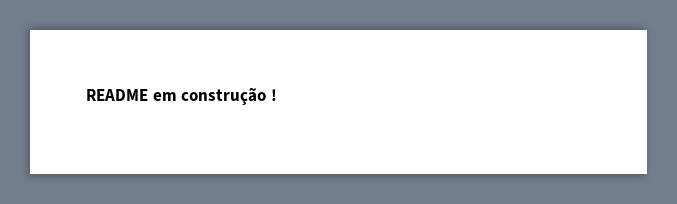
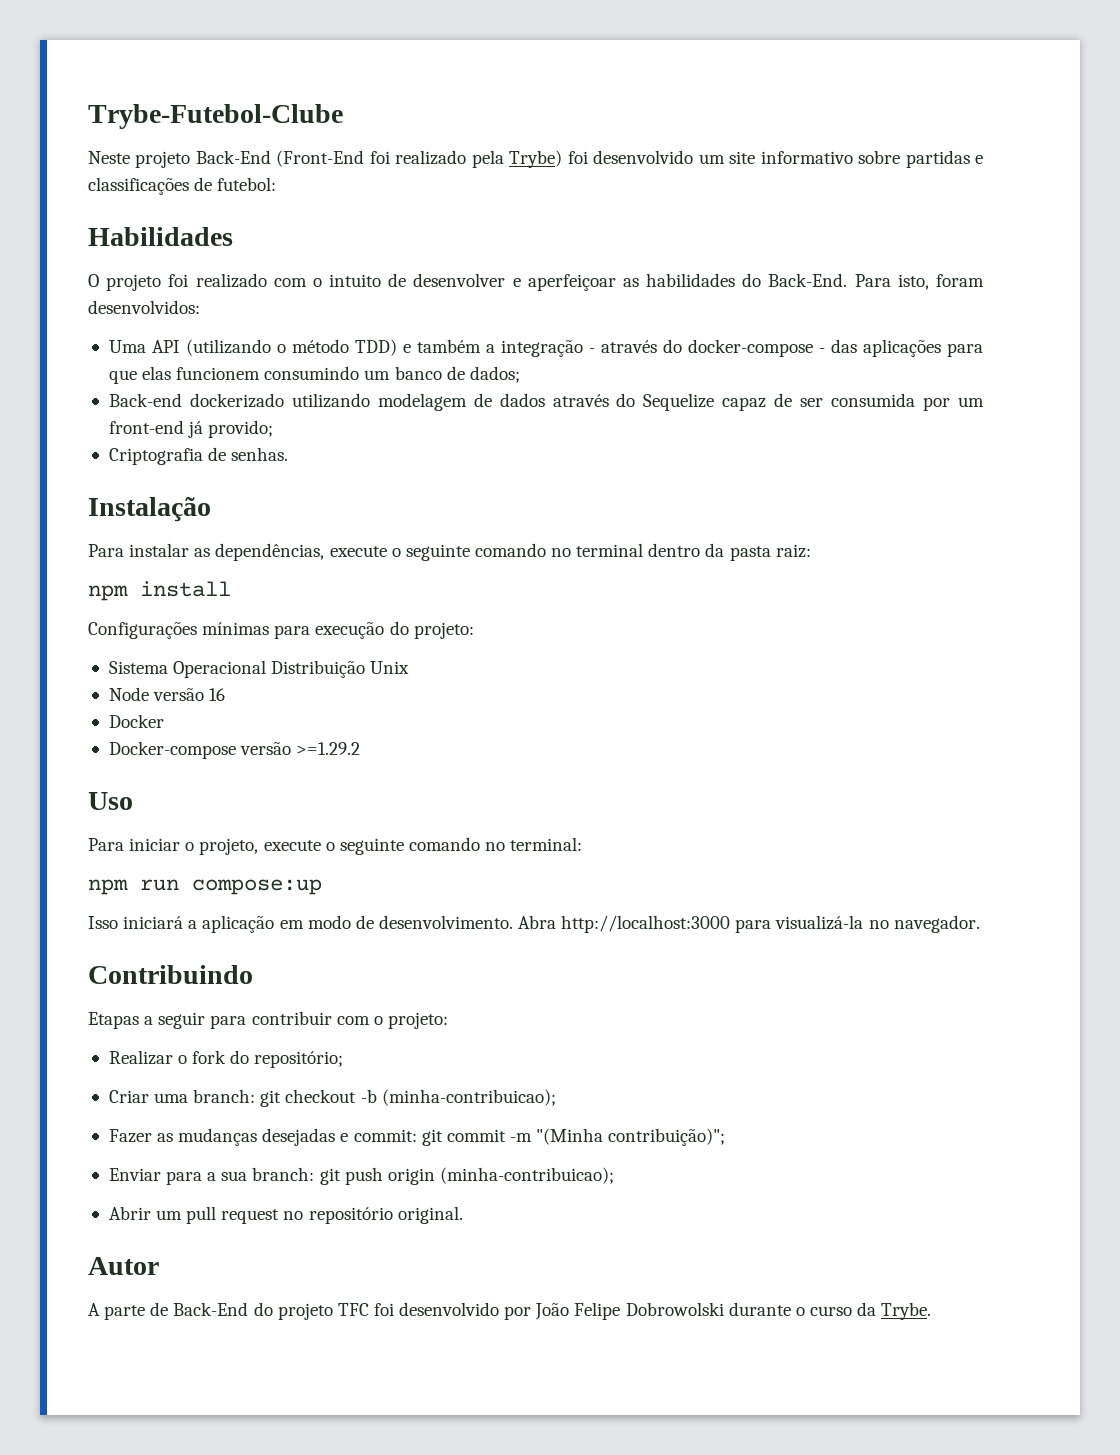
- README em construção !
+ Trybe-Futebol-Clube
+ Neste projeto Back-End (Front-End foi realizado pela Trybe) foi desenvolvido um site informativo sobre partidas e classificações de futebol:
+ Habilidades
+ O projeto foi realizado com o intuito de desenvolver e aperfeiçoar as habilidades do Back-End. Para isto, foram desenvolvidos:
+ Uma API (utilizando o método TDD) e também a integração - através do docker-compose - das aplicações para que elas funcionem consumindo um banco de dados;
+ Back-end dockerizado utilizando modelagem de dados através do Sequelize capaz de ser consumida por um front-end já provido;
+ Criptografia de senhas.
+ Instalação
+ Para instalar as dependências, execute o seguinte comando no terminal dentro da pasta raiz:
+ npm install
+ Configurações mínimas para execução do projeto:
+ Sistema Operacional Distribuição Unix
+ Node versão 16
+ Docker
+ Docker-compose versão >=1.29.2
+ Uso
+ Para iniciar o projeto, execute o seguinte comando no terminal:
+ npm run compose:up
+ Isso iniciará a aplicação em modo de desenvolvimento. Abra http://localhost:3000 para visualizá-la no navegador.
+ Contribuindo
+ Etapas a seguir para contribuir com o projeto:
+ Realizar o fork do repositório;
+ Criar uma branch: git checkout -b (minha-contribuicao);
+ Fazer as mudanças desejadas e commit: git commit -m "(Minha contribuição)";
+ Enviar para a sua branch: git push origin (minha-contribuicao);
+ Abrir um pull request no repositório original.
+ Autor
+ A parte de Back-End do projeto TFC foi desenvolvido por João Felipe Dobrowolski durante o curso da Trybe.

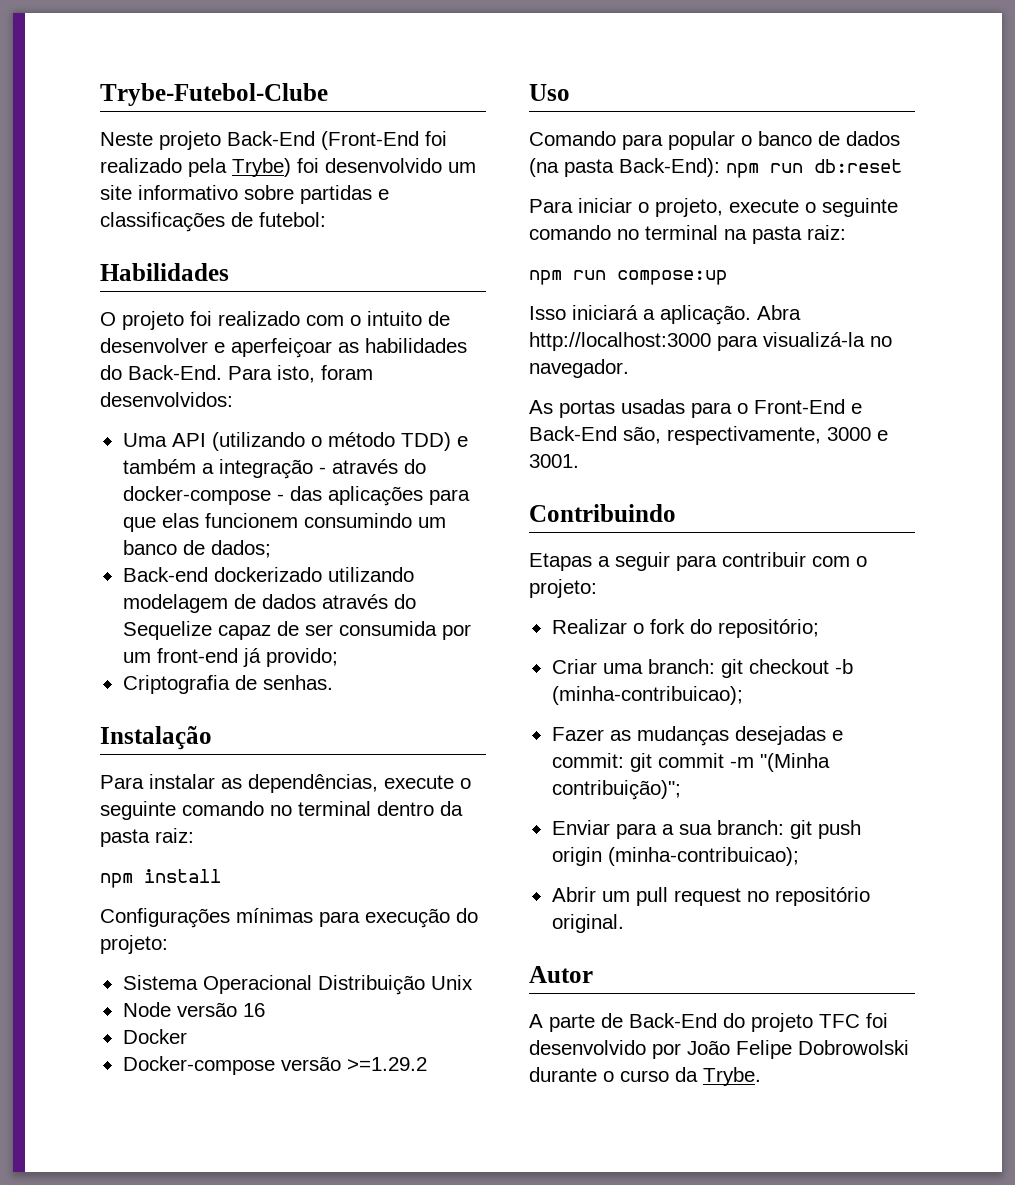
+ Comando para popular o banco de dados (na pasta Back-End): npm run db:reset
- Para iniciar o projeto, execute o seguinte comando no terminal:
+ Para iniciar o projeto, execute o seguinte comando no terminal na pasta raiz:
- Isso iniciará a aplicação em modo de desenvolvimento.
+ Isso iniciará a aplicação.
+ As portas usadas para o Front-End e Back-End são, respectivamente, 3000 e 3001.

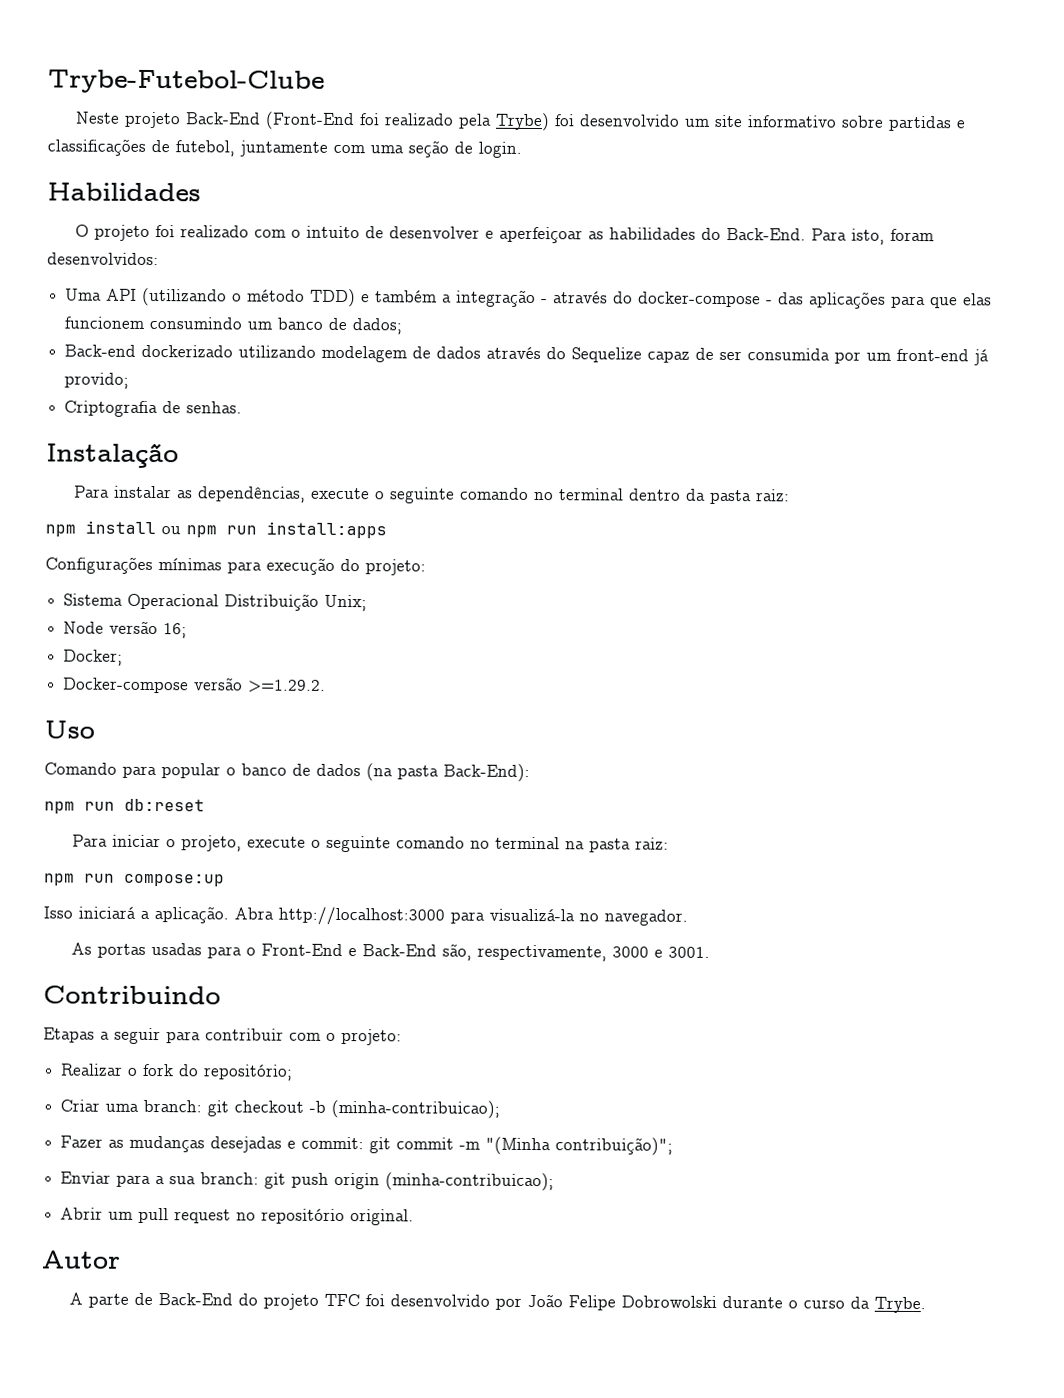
- Neste projeto Back-End (Front-End foi realizado pela Trybe) foi desenvolvido um site informativo sobre partidas e classificações de futebol:
+ Neste projeto Back-End (Front-End foi realizado pela Trybe) foi desenvolvido um site informativo sobre partidas e classificações de futebol, juntamente com uma seção de login.
- npm install
+ npm install ou npm run install:apps
- Sistema Operacional Distribuição Unix
+ Sistema Operacional Distribuição Unix;
- Node versão 16
- Docker
+ Node versão 16;
+ Docker;
- Docker-compose versão >=1.29.2
+ Docker-compose versão >=1.29.2.
- Comando para popular o banco de dados (na pasta Back-End): npm run db:reset
+ Comando para popular o banco de dados (na pasta Back-End):
+ npm run db:reset

